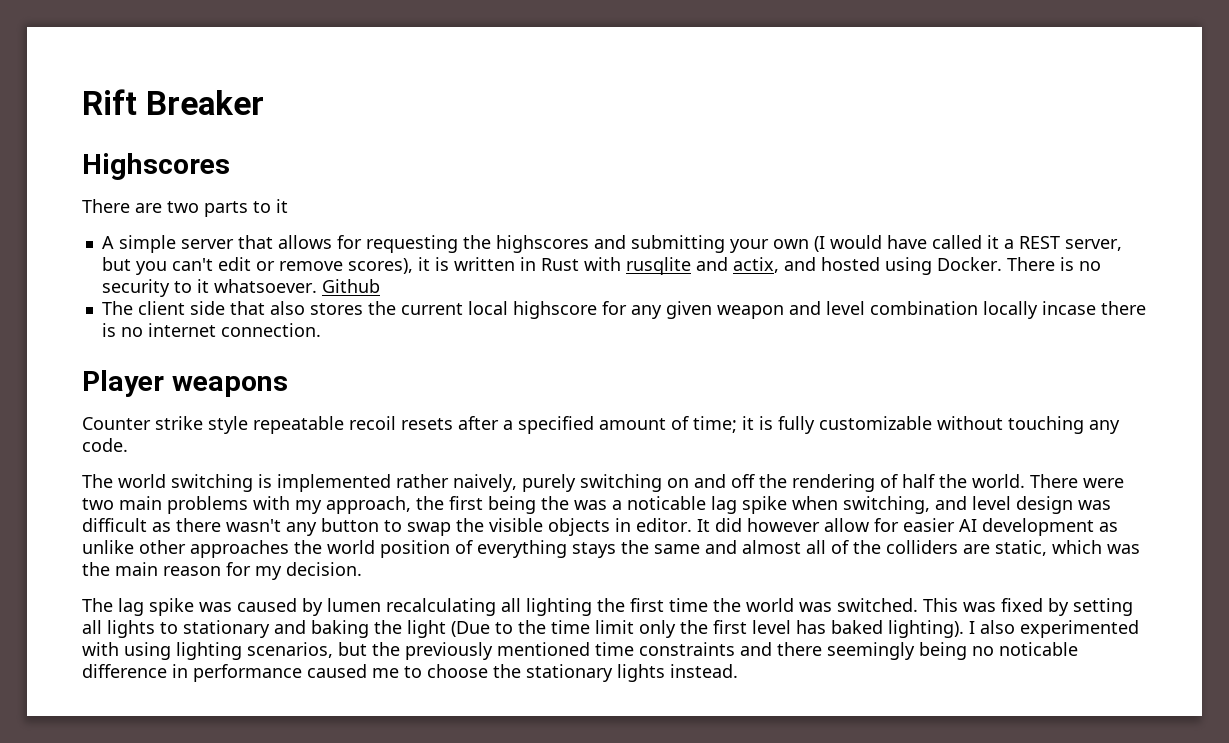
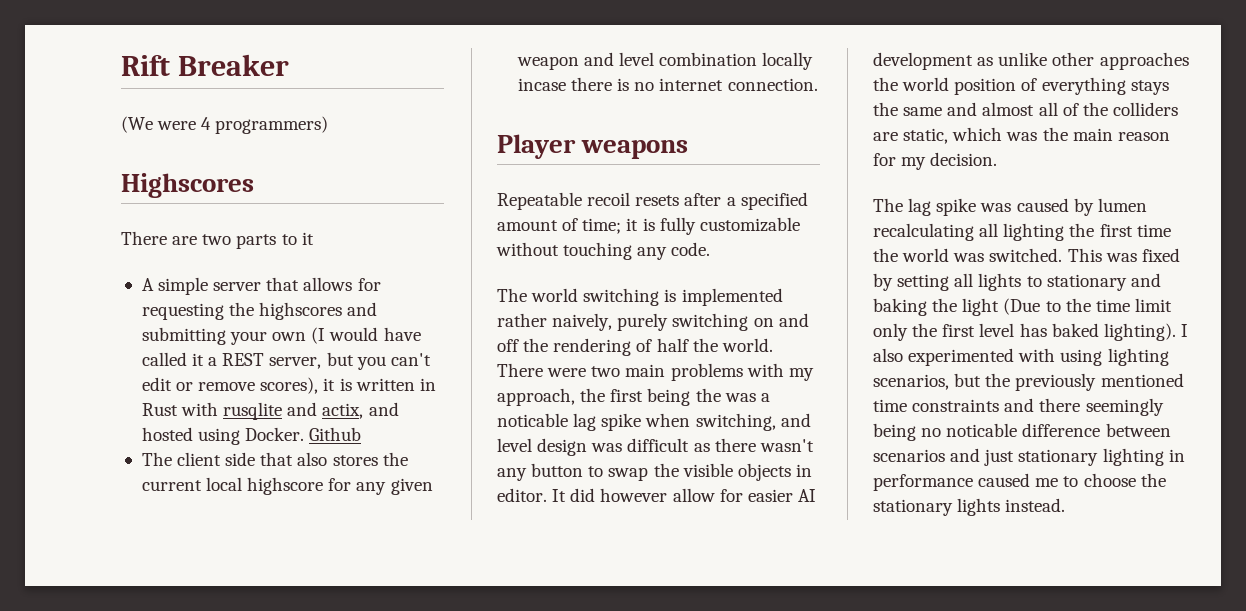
+ (We were 4 programmers)
- There is no security to it whatsoever.
- Counter strike style repeatable recoil resets after a specified amount of time; it is fully customizable without touching any code.
+ Repeatable recoil resets after a specified amount of time; it is fully customizable without touching any code.
- I also experimented with using lighting scenarios, but the previously mentioned time constraints and there seemingly being no noticable difference in performance caused me to choose the stationary lights instead.
+ I also experimented with using lighting scenarios, but the previously mentioned time constraints and there seemingly being no noticable difference between scenarios and just stationary lighting in performance caused me to choose the stationary lights instead.

